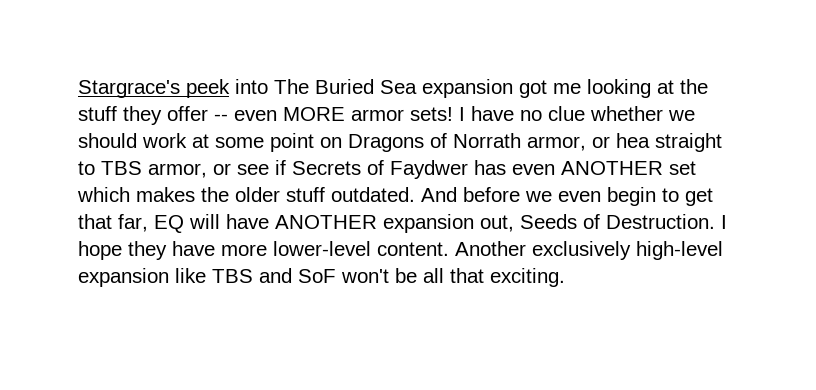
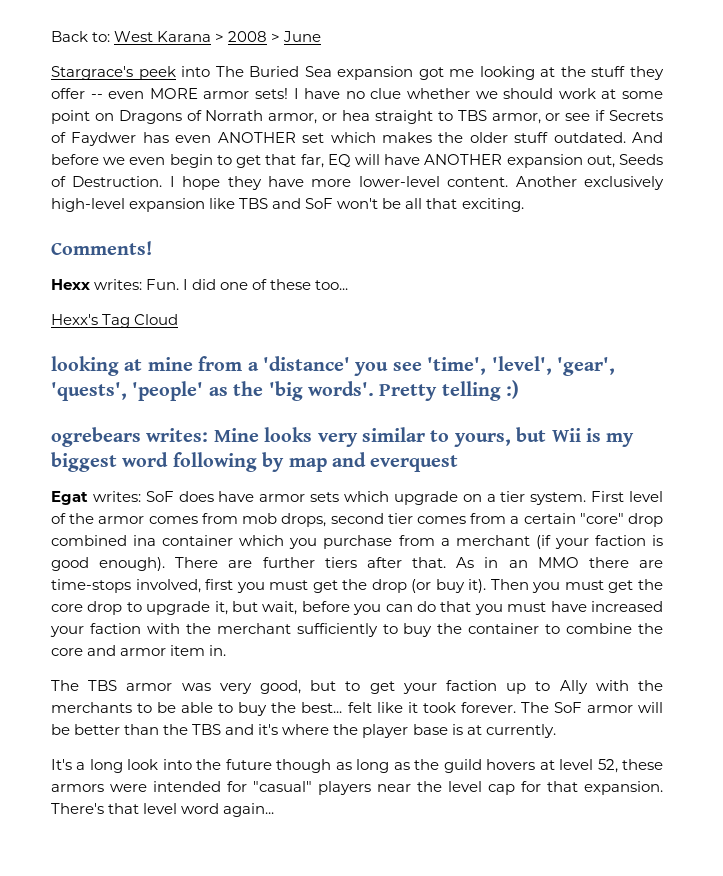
+ Back to: West Karana > 2008 > June
+ Comments!
+ Hexx writes: Fun. I did one of these too...
+ Hexx's Tag Cloud
+ looking at mine from a 'distance' you see 'time', 'level', 'gear', 'quests', 'people' as the 'big words'. Pretty telling :)
+ ogrebears writes: Mine looks very similar to yours, but Wii is my biggest word following by map and everquest
+ Egat writes: SoF does have armor sets which upgrade on a tier system. First level of the armor comes from mob drops, second tier comes from a certain "core" drop combined ina container which you purchase from a merchant (if your faction is good enough). There are further tiers after that. As in an MMO there are time-stops involved, first you must get the drop (or buy it). Then you must get the core drop to upgrade it, but wait, before you can do that you must have increased your faction with the merchant sufficiently to buy the container to combine the core and armor item in.
+ The TBS armor was very good, but to get your faction up to Ally with the merchants to be able to buy the best... felt like it took forever. The SoF armor will be better than the TBS and it's where the player base is at currently.
+ It's a long look into the future though as long as the guild hovers at level 52, these armors were intended for "casual" players near the level cap for that expansion. There's that level word again...

